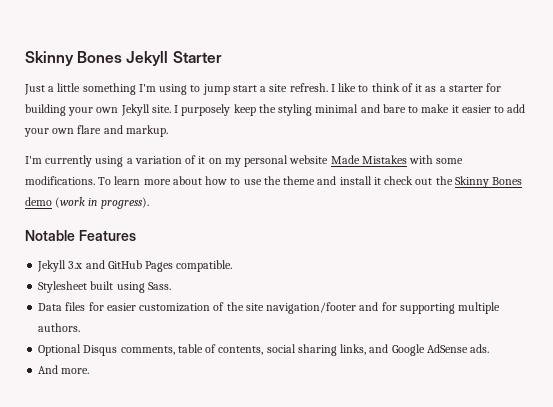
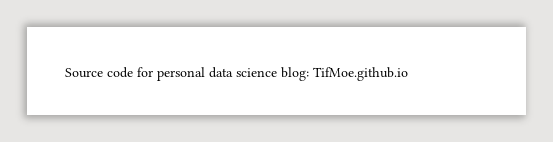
- Skinny Bones Jekyll Starter
- Just a little something I'm using to jump start a site refresh. I like to think of it as a starter for building your own Jekyll site. I purposely keep the styling minimal and bare to make it easier to add your own flare and markup.
- I'm currently using a variation of it on my personal website Made Mistakes with some modifications. To learn more about how to use the theme and install it check out the Skinny Bones demo (work in progress).
- Notable Features
- Jekyll 3.x and GitHub Pages compatible.
- Stylesheet built using Sass.
- Data files for easier customization of the site navigation/footer and for supporting multiple authors.
- Optional Disqus comments, table of contents, social sharing links, and Google AdSense ads.
- And more.
+ Source code for personal data science blog: TifMoe.github.io

